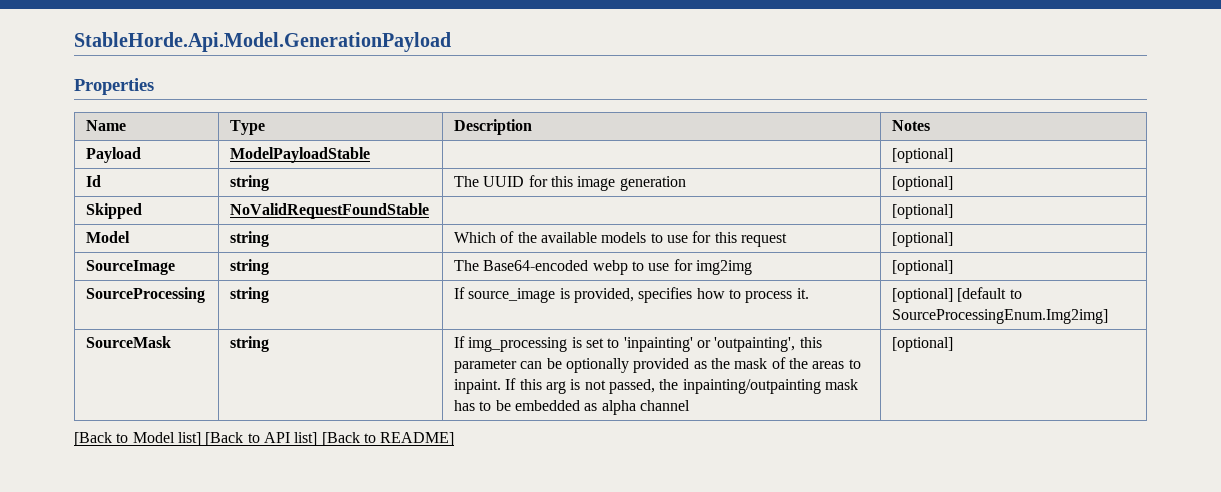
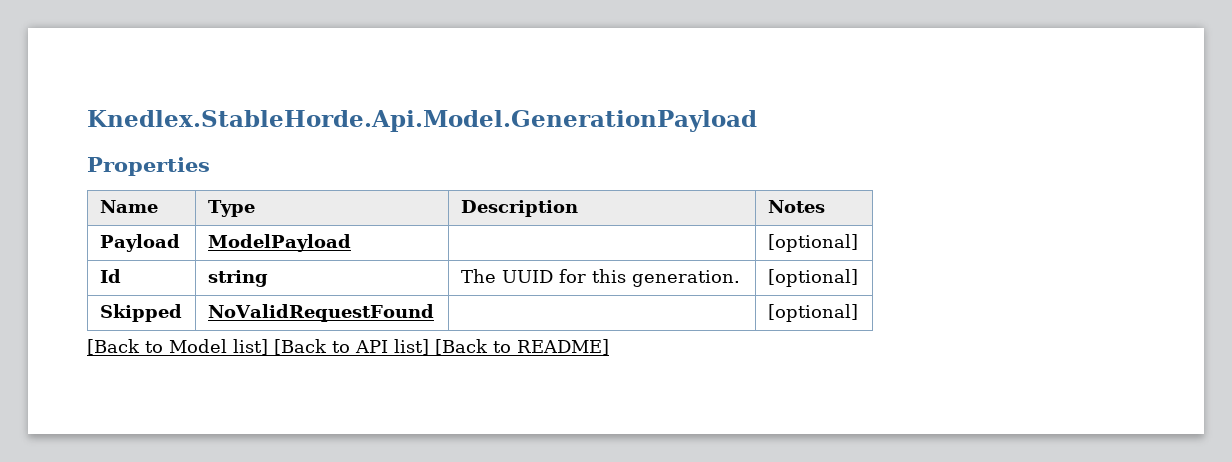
- StableHorde.Api.Model.GenerationPayload
+ Knedlex.StableHorde.Api.Model.GenerationPayload
- Payload | ModelPayloadStable | | [optional]
+ Payload | ModelPayload | | [optional]
- Id | string | The UUID for this image generation | [optional]
+ Id | string | The UUID for this generation. | [optional]
- Skipped | NoValidRequestFoundStable | | [optional]
- Model | string | Which of the available models to use for this request | [optional]
- SourceImage | string | The Base64-encoded webp to use for img2img | [optional]
- SourceProcessing | string | If source_image is provided, specifies how to process it. | [optional] [default to SourceProcessingEnum.Img2img]
- SourceMask | string | If img_processing is set to 'inpainting' or 'outpainting', this parameter can be optionally provided as the mask of the areas to inpaint. If this arg is not passed, the inpainting/outpainting mask has to be embedded as alpha channel | [optional]
+ Skipped | NoValidRequestFound | | [optional]

